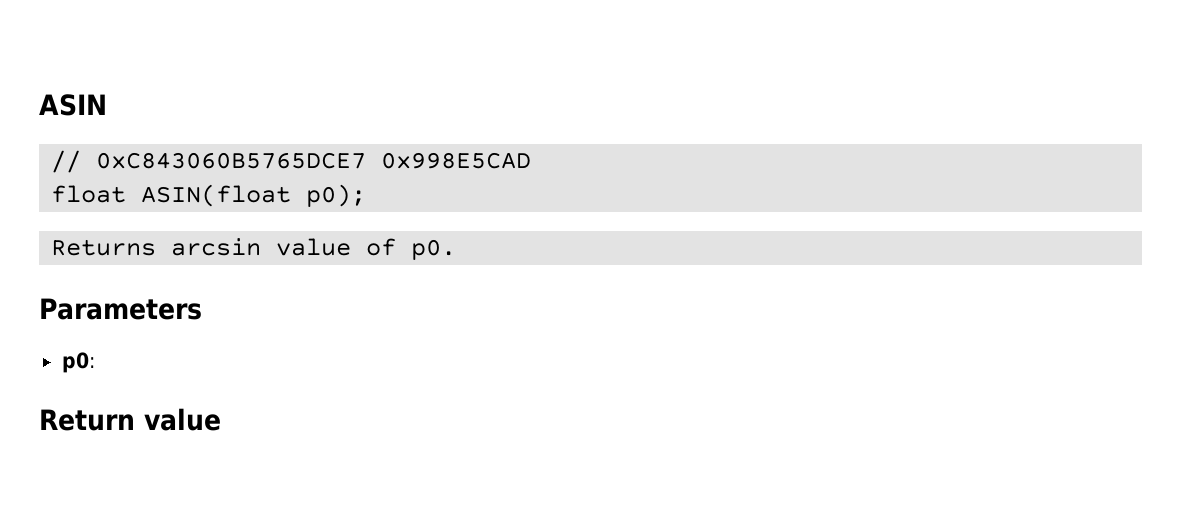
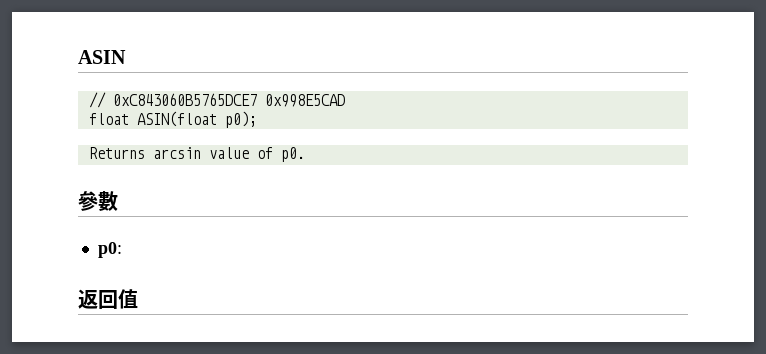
- Parameters
+ 參數
- Return value
+ 返回值

